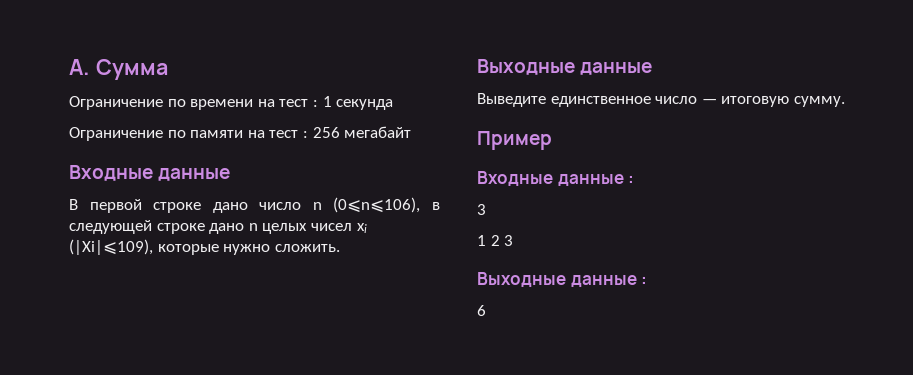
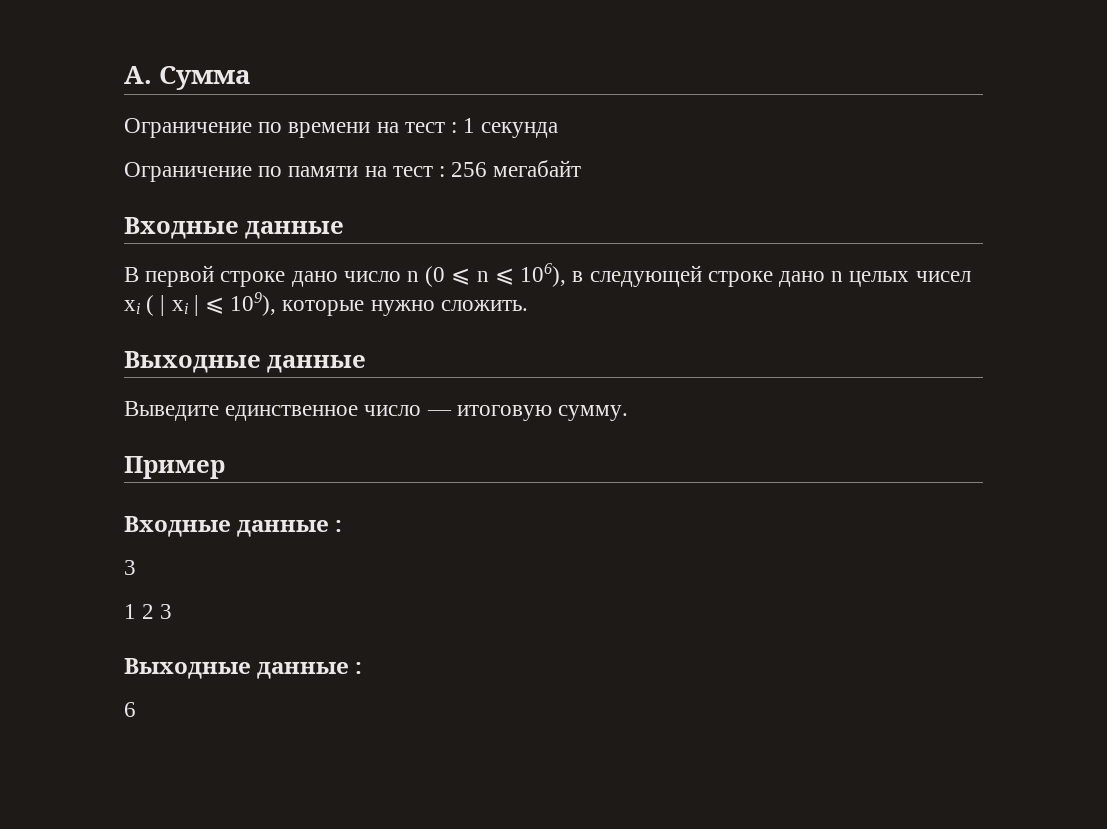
- В первой строке дано число n (0⩽n⩽106), в следующей строке дано n целых чисел xi (|Xi|⩽109), которые нужно сложить.
+ В первой строке дано число n (0 ⩽ n ⩽ 106), в следующей строке дано n целых чисел xi ( | xi | ⩽ 109), которые нужно сложить.

